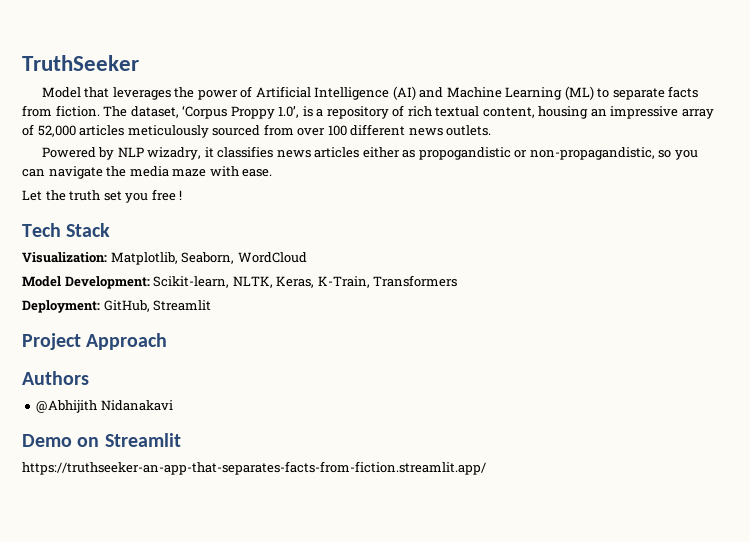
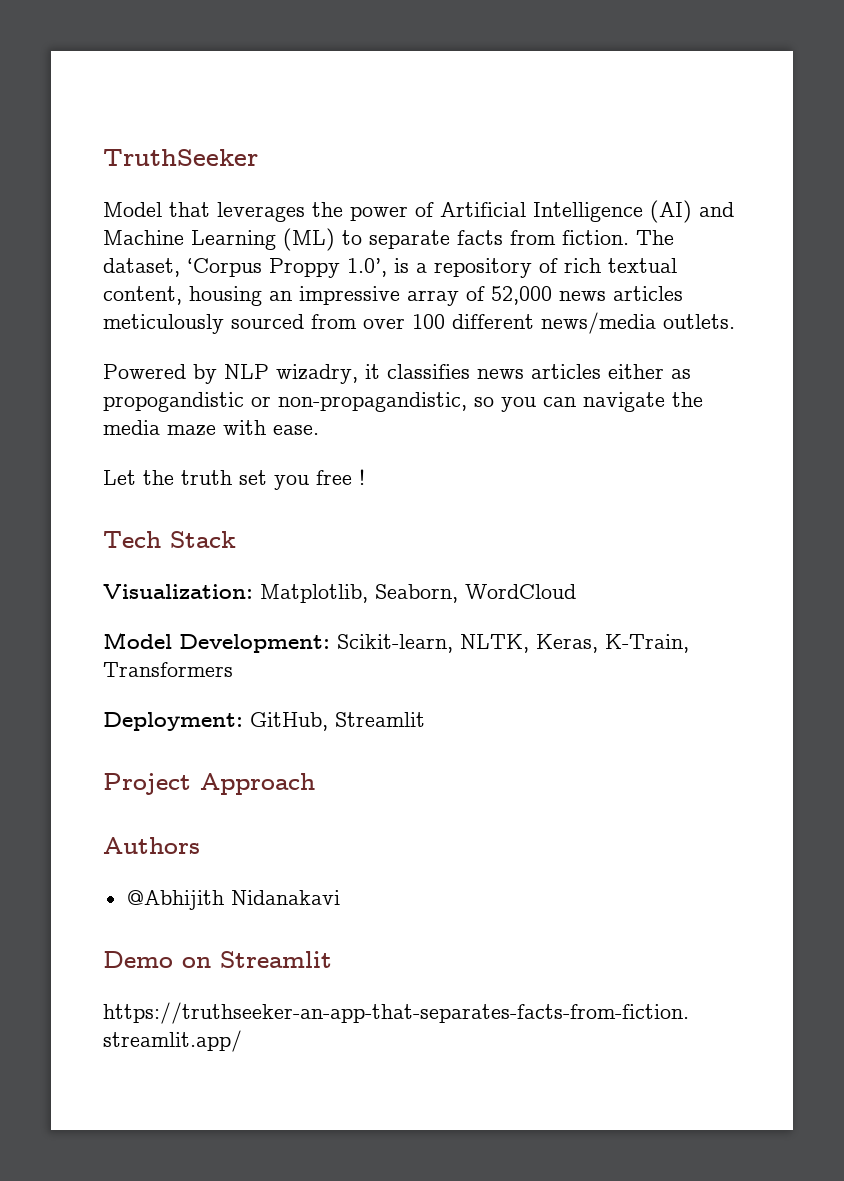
- The dataset, ‘Corpus Proppy 1.0’, is a repository of rich textual content, housing an impressive array of 52,000 articles meticulously sourced from over 100 different news outlets.
+ The dataset, ‘Corpus Proppy 1.0’, is a repository of rich textual content, housing an impressive array of 52,000 news articles meticulously sourced from over 100 different news/media outlets.

